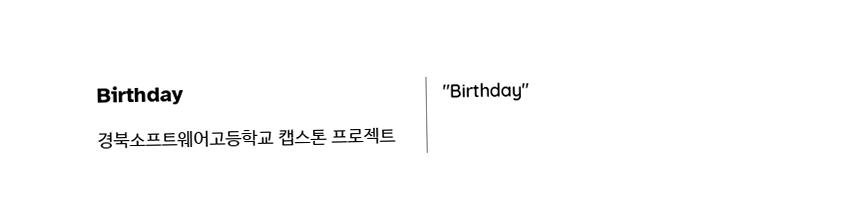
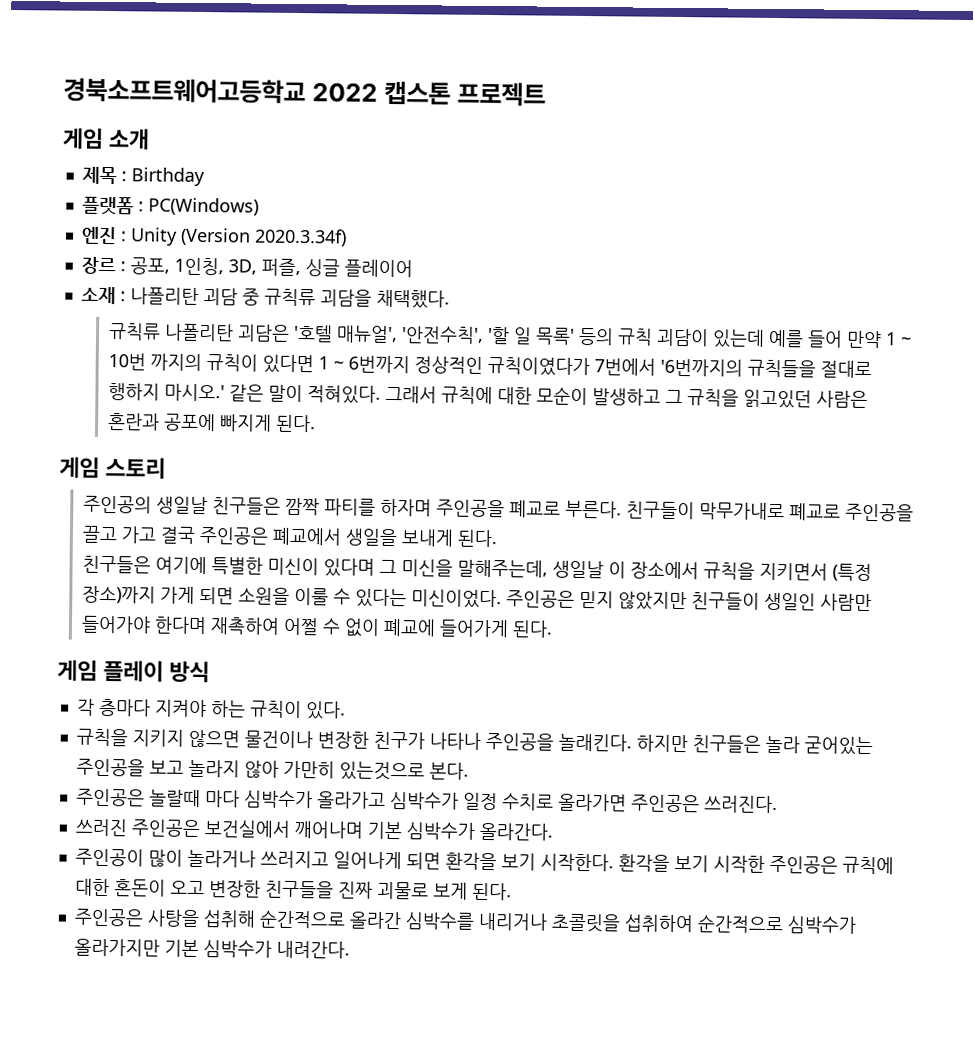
- Birthday
- 경북소프트웨어고등학교 캡스톤 프로젝트 "Birthday"
+ 경북소프트웨어고등학교 2022 캡스톤 프로젝트
+ 게임 소개
+ 제목 : Birthday
+ 플랫폼 : PC(Windows)
+ 엔진 : Unity (Version 2020.3.34f)
+ 장르 : 공포, 1인칭, 3D, 퍼즐, 싱글 플레이어
+ 소재 : 나폴리탄 괴담 중 규칙류 괴담을 채택했다.
+ 규칙류 나폴리탄 괴담은 '호텔 매뉴얼', '안전수칙', '할 일 목록' 등의 규칙 괴담이 있는데 예를 들어 만약 1 ~ 10번 까지의 규칙이 있다면 1 ~ 6번까지 정상적인 규칙이였다가 7번에서 '6번까지의 규칙들을 절대로 행하지 마시오.' 같은 말이 적혀있다. 그래서 규칙에 대한 모순이 발생하고 그 규칙을 읽고있던 사람은 혼란과 공포에 빠지게 된다.
+ 게임 스토리
+ 주인공의 생일날 친구들은 깜짝 파티를 하자며 주인공을 폐교로 부른다. 친구들이 막무가내로 폐교로 주인공을 끌고 가고 결국 주인공은 폐교에서 생일을 보내게 된다.
+ 친구들은 여기에 특별한 미신이 있다며 그 미신을 말해주는데, 생일날 이 장소에서 규칙을 지키면서 (특정 장소)까지 가게 되면 소원을 이룰 수 있다는 미신이었다. 주인공은 믿지 않았지만 친구들이 생일인 사람만 들어가야 한다며 재촉하여 어쩔 수 없이 폐교에 들어가게 된다.
+ 게임 플레이 방식
+ 각 층마다 지켜야 하는 규칙이 있다.
+ 규칙을 지키지 않으면 물건이나 변장한 친구가 나타나 주인공을 놀래킨다. 하지만 친구들은 놀라 굳어있는 주인공을 보고 놀라지 않아 가만히 있는것으로 본다.
+ 주인공은 놀랄때 마다 심박수가 올라가고 심박수가 일정 수치로 올라가면 주인공은 쓰러진다.
+ 쓰러진 주인공은 보건실에서 깨어나며 기본 심박수가 올라간다.
+ 주인공이 많이 놀라거나 쓰러지고 일어나게 되면 환각을 보기 시작한다. 환각을 보기 시작한 주인공은 규칙에 대한 혼돈이 오고 변장한 친구들을 진짜 괴물로 보게 된다.
+ 주인공은 사탕을 섭취해 순간적으로 올라간 심박수를 내리거나 초콜릿을 섭취하여 순간적으로 심박수가 올라가지만 기본 심박수가 내려간다.

